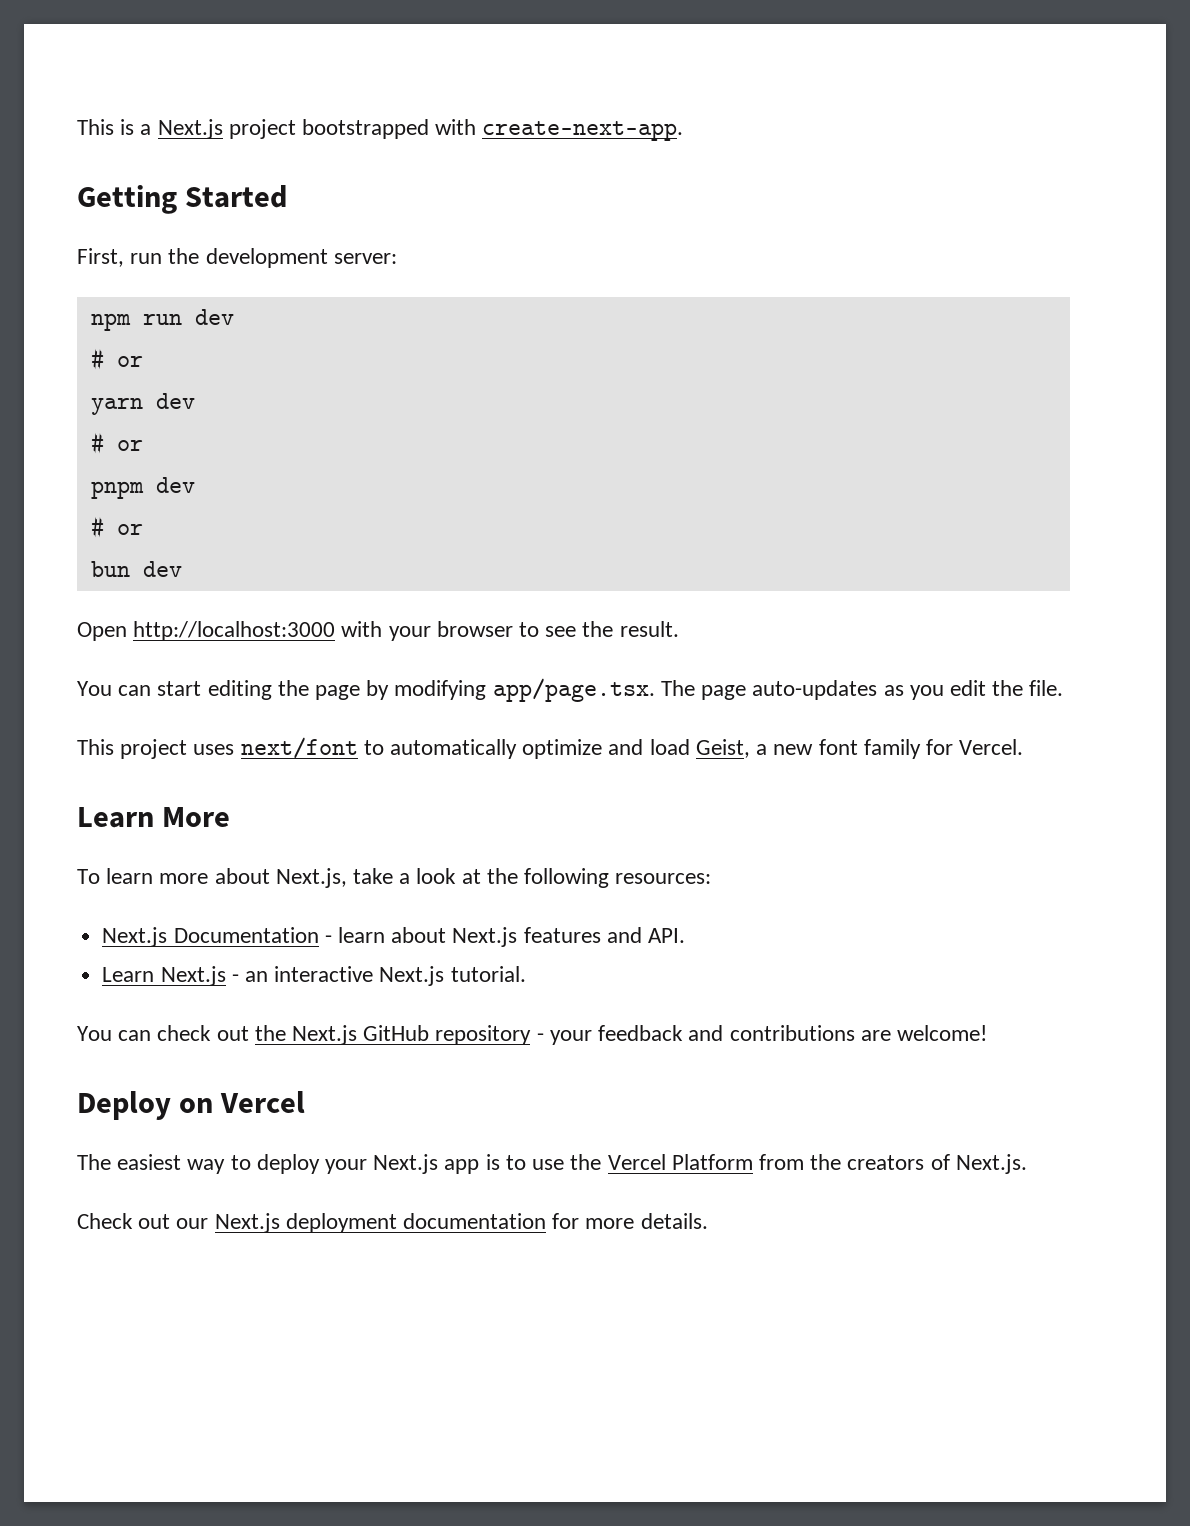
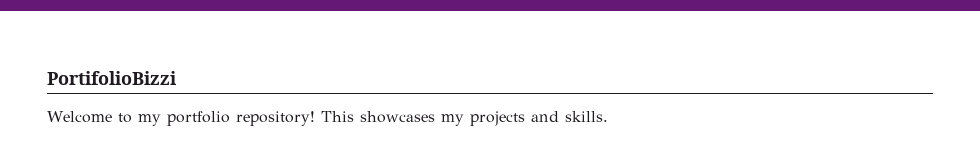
- This is a Next.js project bootstrapped with create-next-app.
- Getting Started
- First, run the development server:
- npm run dev
- # or
- yarn dev
- # or
- pnpm dev
- # or
- bun dev
- Open http://localhost:3000 with your browser to see the result.
- You can start editing the page by modifying app/page.tsx. The page auto-updates as you edit the file.
- This project uses next/font to automatically optimize and load Geist, a new font family for Vercel.
- Learn More
- To learn more about Next.js, take a look at the following resources:
- Next.js Documentation - learn about Next.js features and API.
- Learn Next.js - an interactive Next.js tutorial.
- You can check out the Next.js GitHub repository - your feedback and contributions are welcome!
- Deploy on Vercel
- The easiest way to deploy your Next.js app is to use the Vercel Platform from the creators of Next.js.
- Check out our Next.js deployment documentation for more details.
+ PortifolioBizzi
+ Welcome to my portfolio repository! This showcases my projects and skills.

